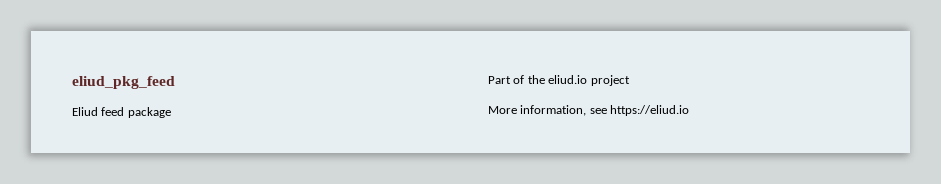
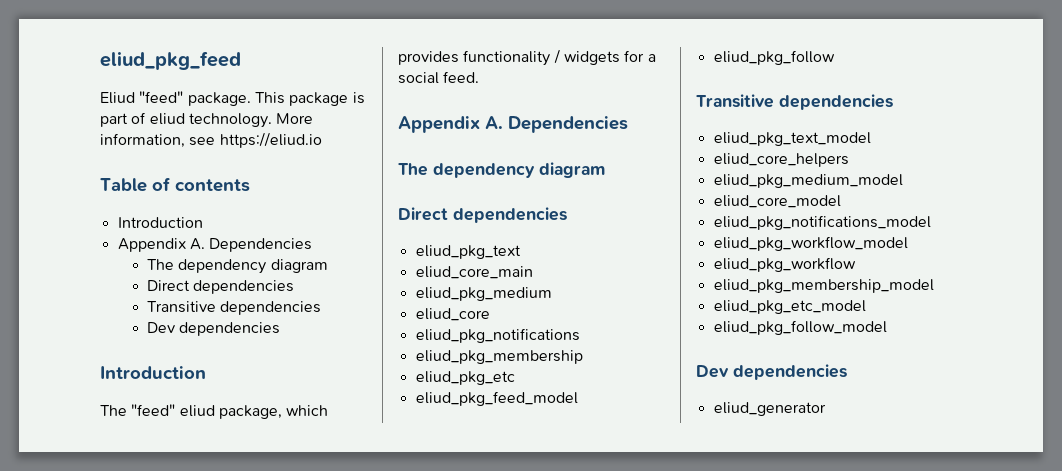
- Eliud feed package
- Part of the eliud.io project
- More information, see https://eliud.io
+ Eliud "feed" package. This package is part of eliud technology. More information, see https://eliud.io
+ Table of contents
+ Introduction
+ Appendix A. Dependencies
+ The dependency diagram
+ Direct dependencies
+ Transitive dependencies
+ Dev dependencies
+ Introduction
+ The "feed" eliud package, which provides functionality / widgets for a social feed.
+ Appendix A. Dependencies
+ The dependency diagram
+ Direct dependencies
+ eliud_pkg_text
+ eliud_core_main
+ eliud_pkg_medium
+ eliud_core
+ eliud_pkg_notifications
+ eliud_pkg_membership
+ eliud_pkg_etc
+ eliud_pkg_feed_model
+ eliud_pkg_follow
+ Transitive dependencies
+ eliud_pkg_text_model
+ eliud_core_helpers
+ eliud_pkg_medium_model
+ eliud_core_model
+ eliud_pkg_notifications_model
+ eliud_pkg_workflow_model
+ eliud_pkg_workflow
+ eliud_pkg_membership_model
+ eliud_pkg_etc_model
+ eliud_pkg_follow_model
+ Dev dependencies
+ eliud_generator

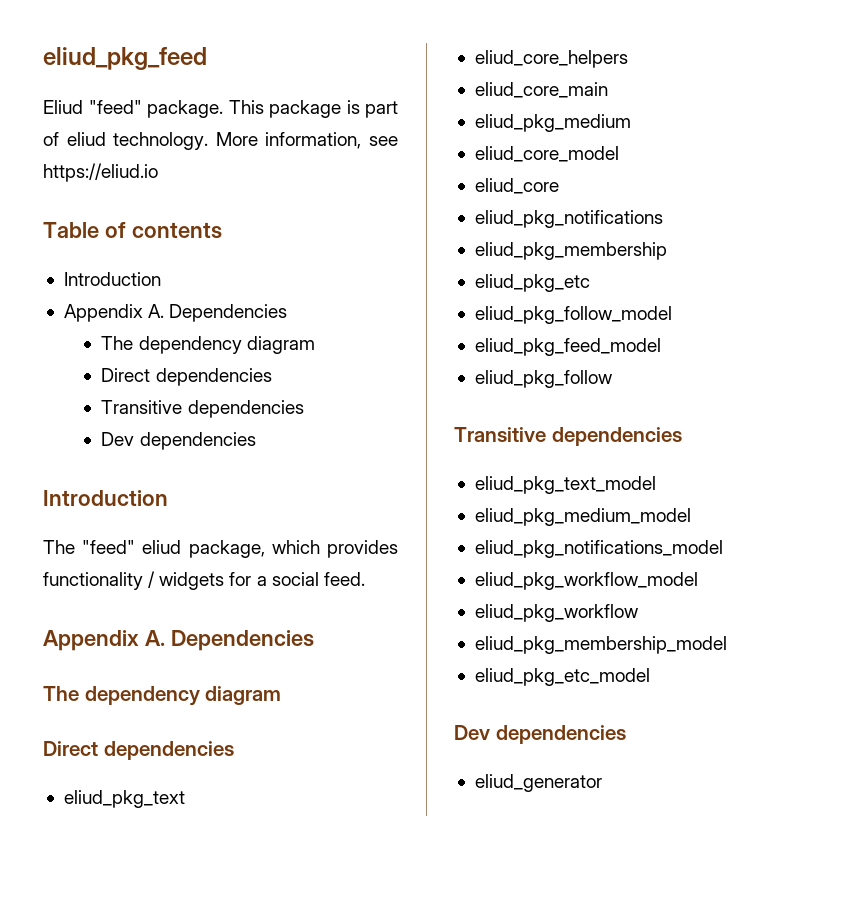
+ eliud_core_helpers
+ eliud_core_model
+ eliud_pkg_follow_model
- eliud_core_helpers
- eliud_core_model
- eliud_pkg_follow_model

